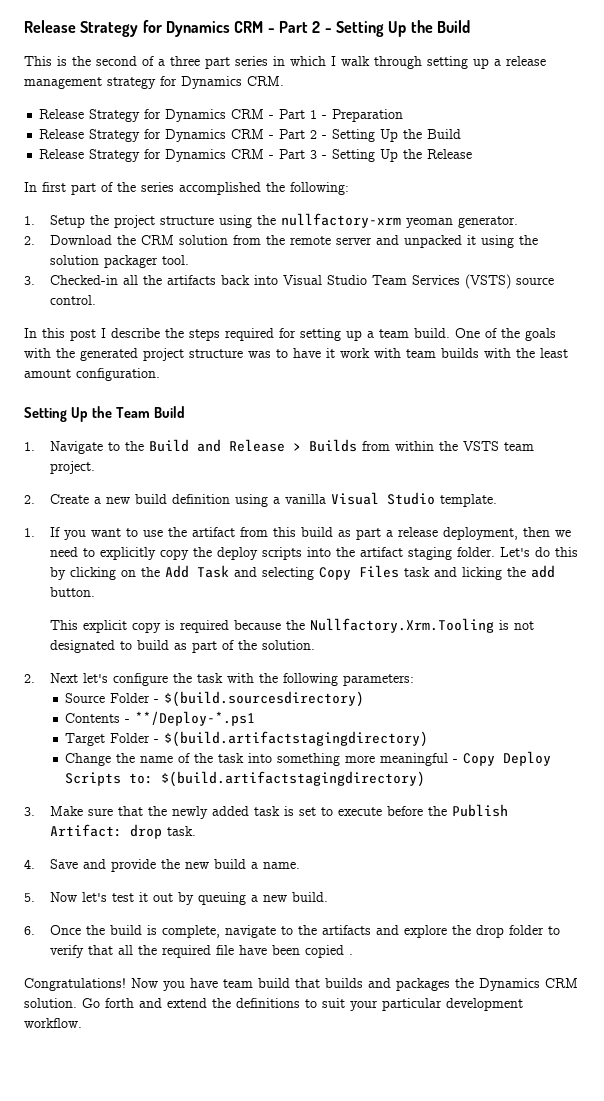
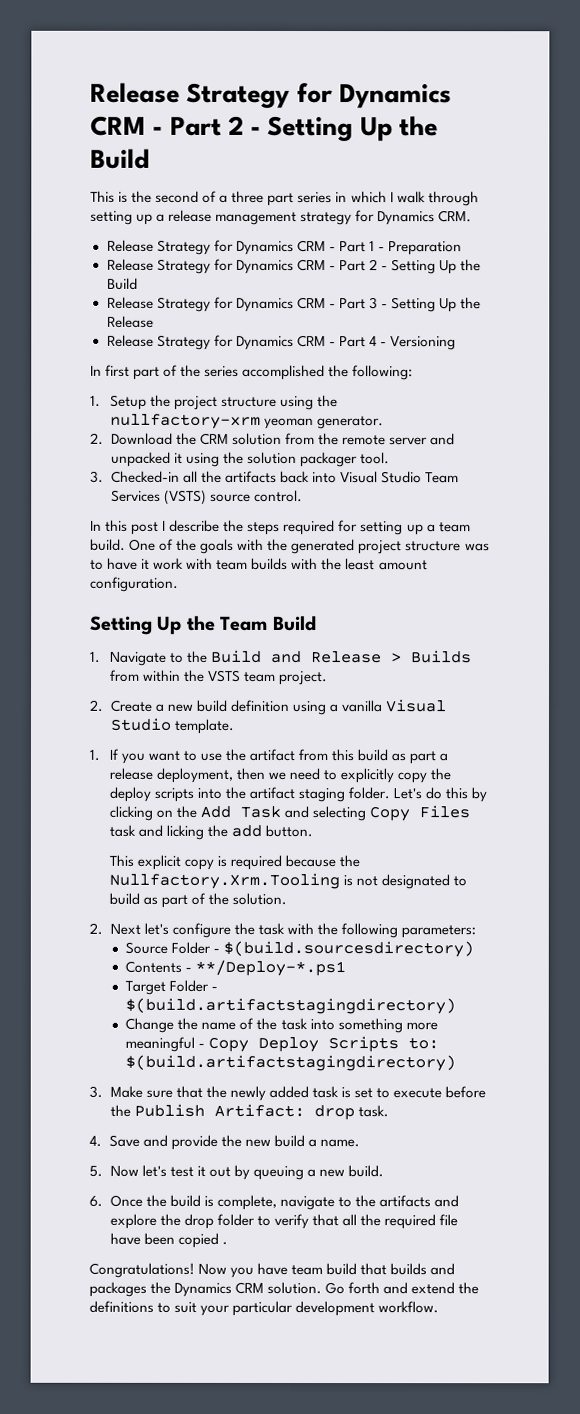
+ Release Strategy for Dynamics CRM - Part 4 - Versioning

